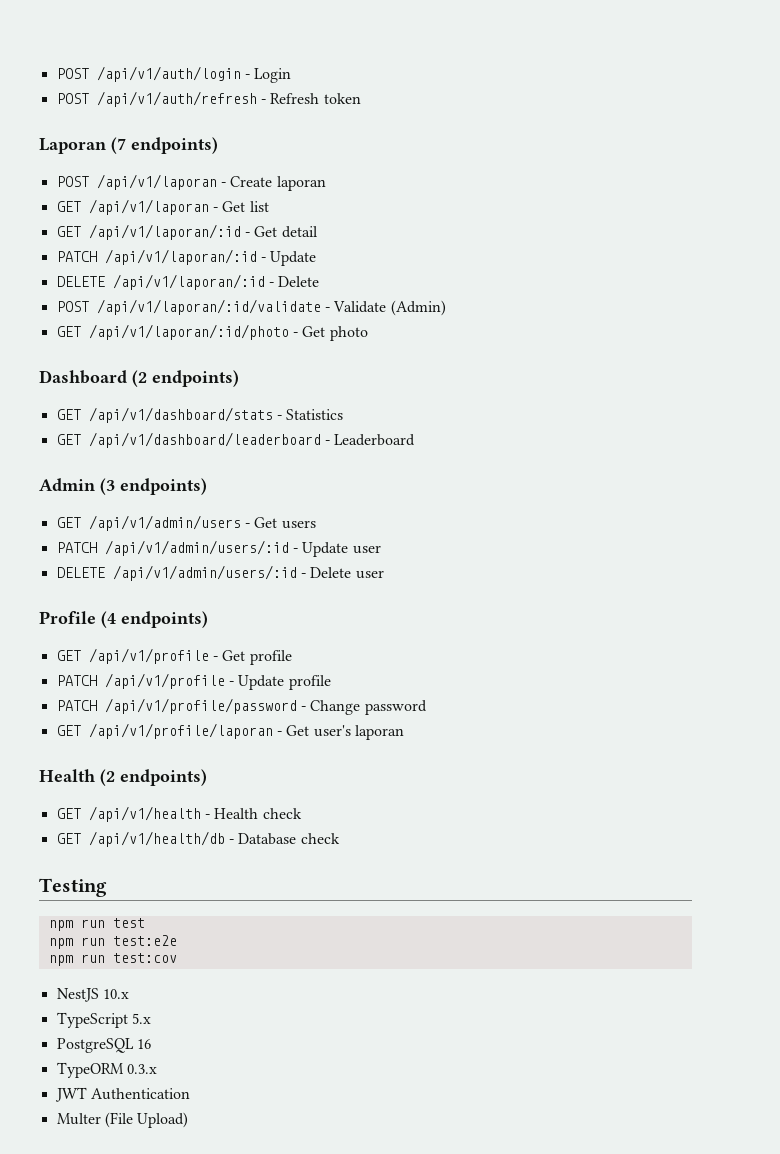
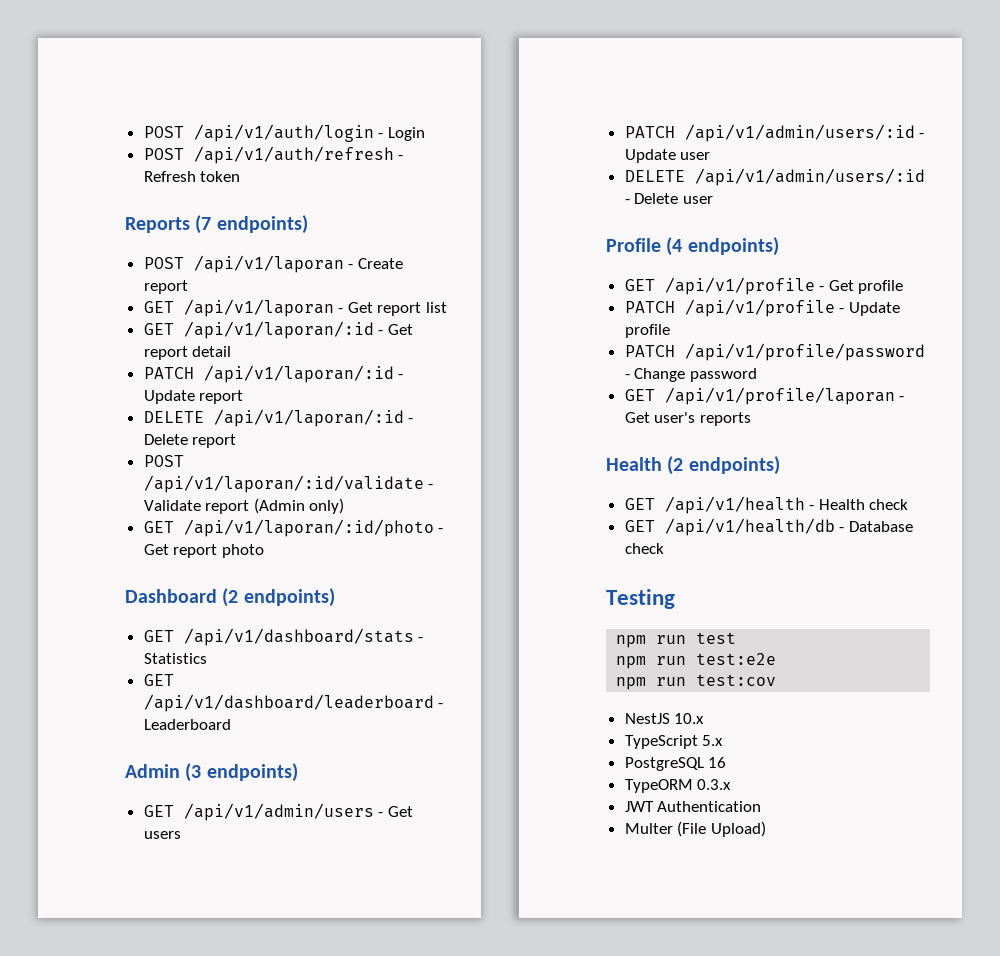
- Laporan (7 endpoints)
+ Reports (7 endpoints)
- POST /api/v1/laporan - Create laporan
+ POST /api/v1/laporan - Create report
- GET /api/v1/laporan - Get list
+ GET /api/v1/laporan - Get report list
- GET /api/v1/laporan/:id - Get detail
+ GET /api/v1/laporan/:id - Get report detail
- PATCH /api/v1/laporan/:id - Update
+ PATCH /api/v1/laporan/:id - Update report
- DELETE /api/v1/laporan/:id - Delete
+ DELETE /api/v1/laporan/:id - Delete report
- POST /api/v1/laporan/:id/validate - Validate (Admin)
+ POST /api/v1/laporan/:id/validate - Validate report (Admin only)
- GET /api/v1/laporan/:id/photo - Get photo
+ GET /api/v1/laporan/:id/photo - Get report photo
- GET /api/v1/profile/laporan - Get user's laporan
+ GET /api/v1/profile/laporan - Get user's reports

